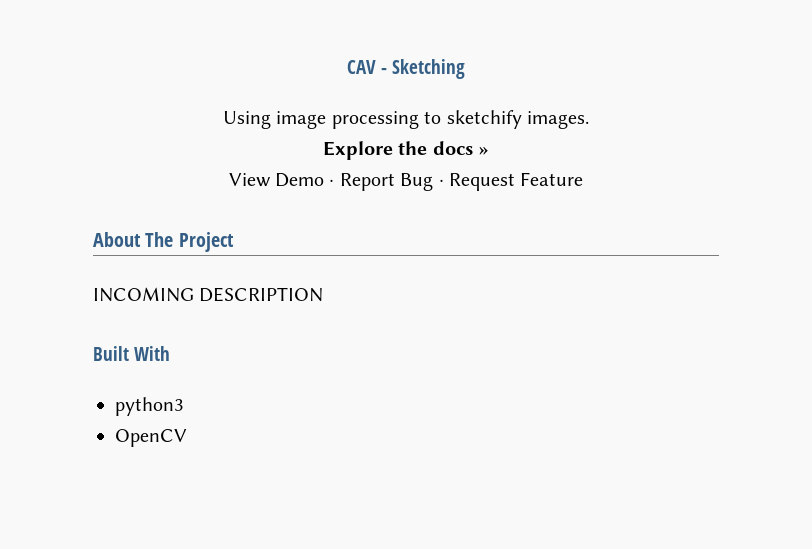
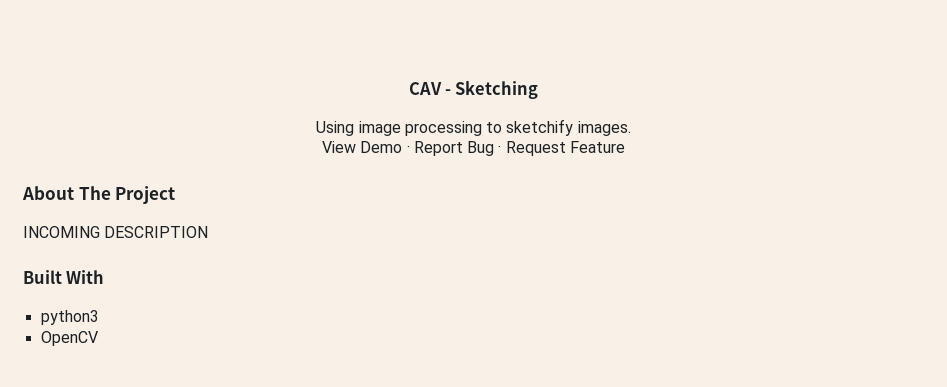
- Explore the docs »

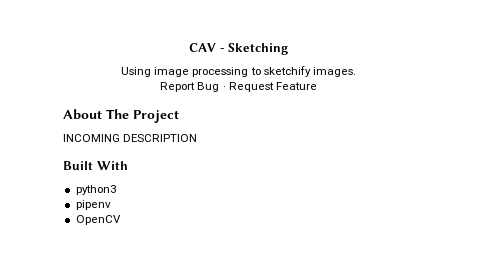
- View Demo · Report Bug · Request Feature
+ Report Bug · Request Feature
+ pipenv

